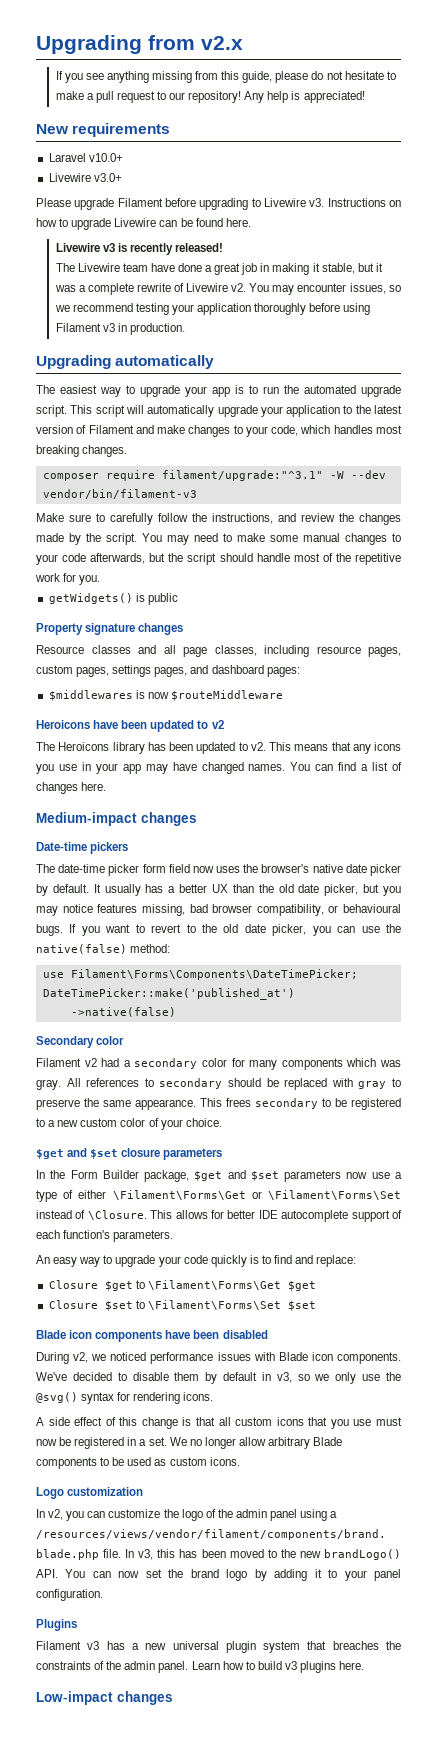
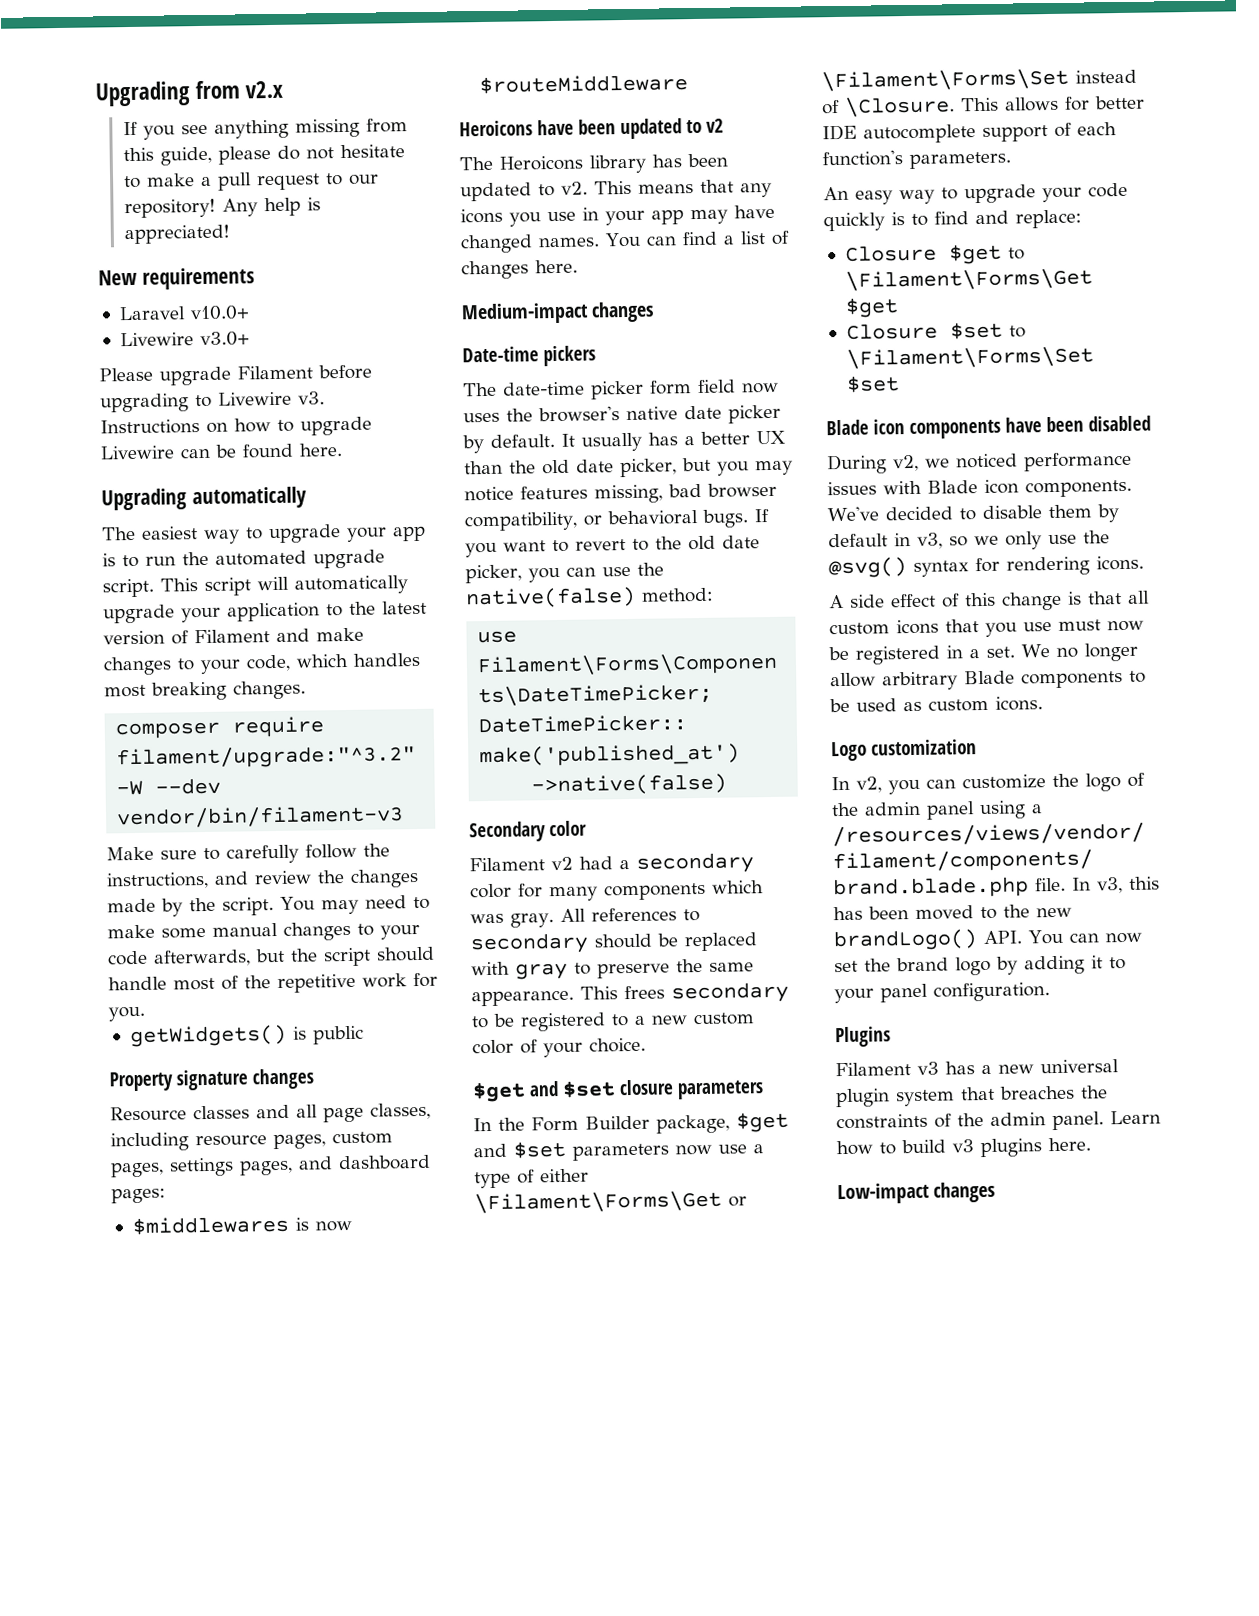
- Livewire v3 is recently released!
- The Livewire team have done a great job in making it stable, but it was a complete rewrite of Livewire v2. You may encounter issues, so we recommend testing your application thoroughly before using Filament v3 in production.
- composer require filament/upgrade:"^3.1" -W --dev
+ composer require filament/upgrade:"^3.2" -W --dev
- It usually has a better UX than the old date picker, but you may notice features missing, bad browser compatibility, or behavioural bugs.
+ It usually has a better UX than the old date picker, but you may notice features missing, bad browser compatibility, or behavioral bugs.

